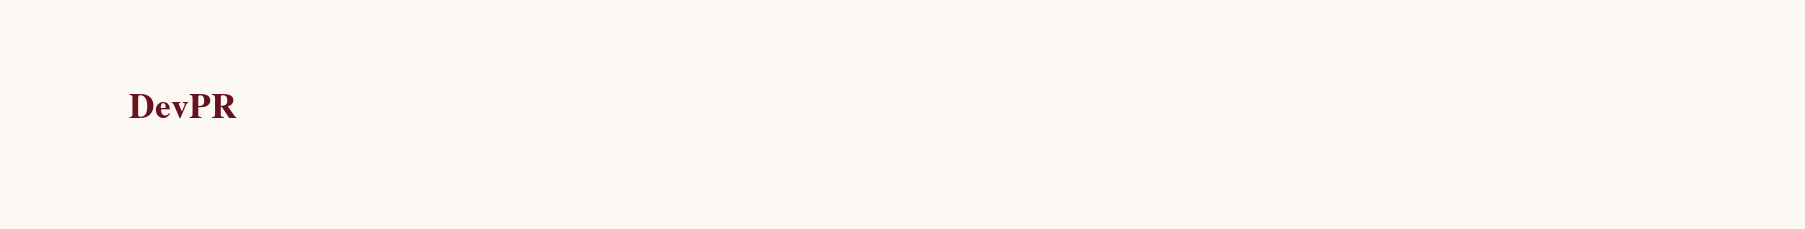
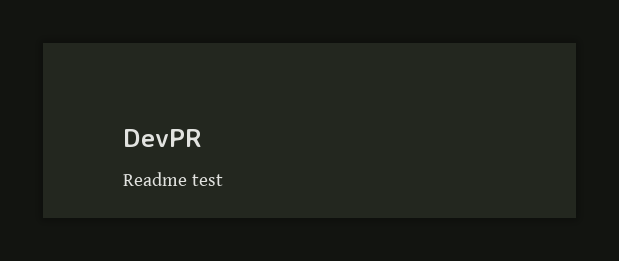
+ Readme test

